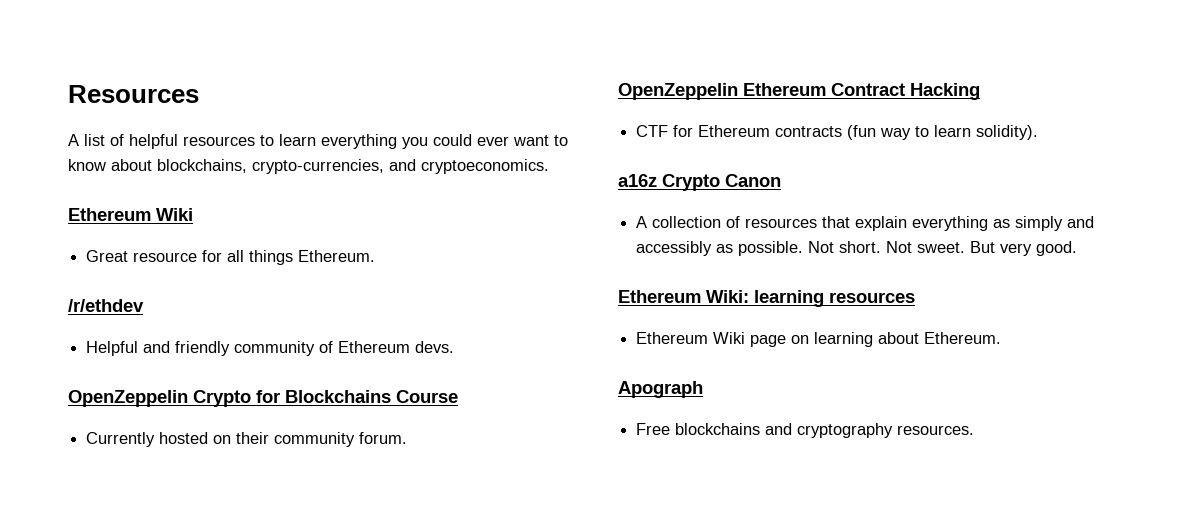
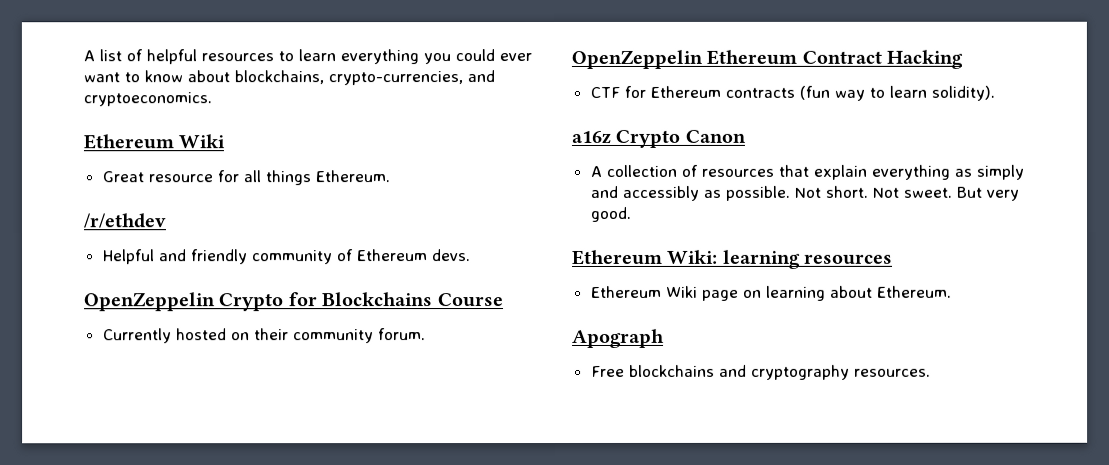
- Resources

